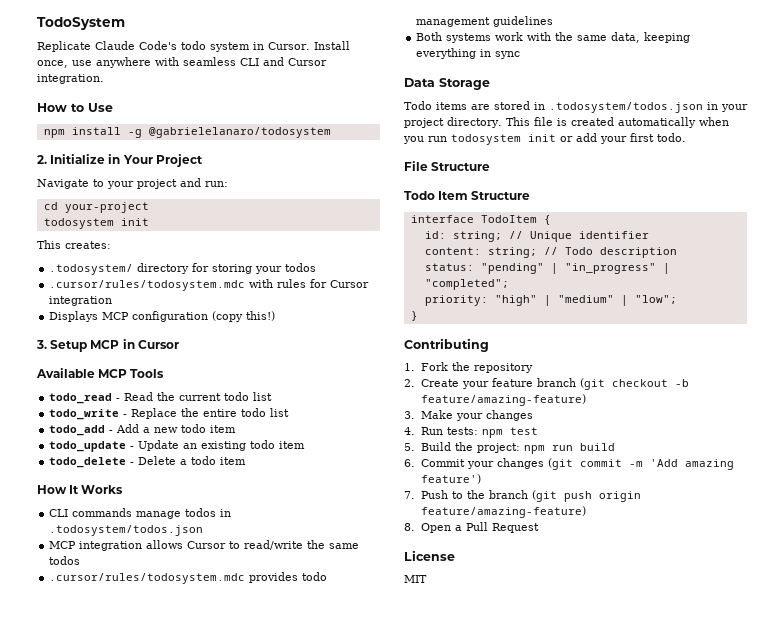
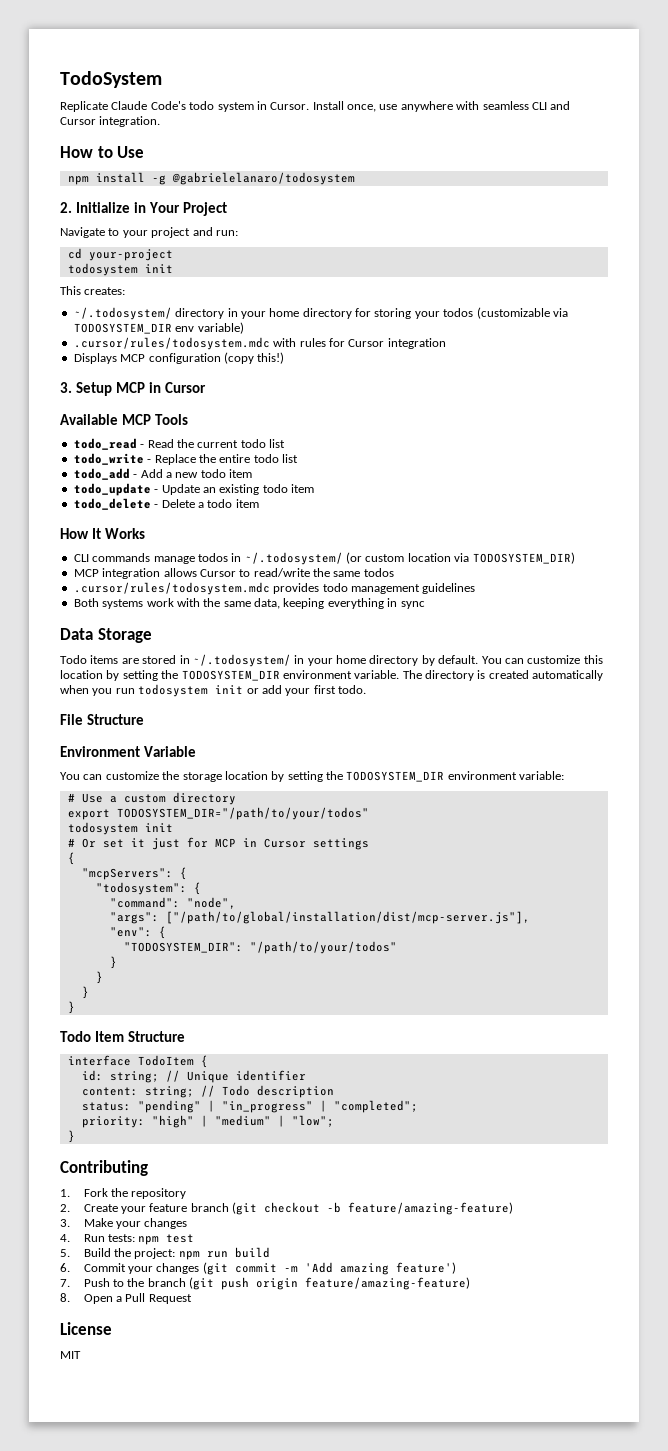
- .todosystem/ directory for storing your todos
+ ~/.todosystem/ directory in your home directory for storing your todos (customizable via TODOSYSTEM_DIR env variable)
- CLI commands manage todos in .todosystem/todos.json
+ CLI commands manage todos in ~/.todosystem/ (or custom location via TODOSYSTEM_DIR)
- Todo items are stored in .todosystem/todos.json in your project directory. This file is created automatically when you run todosystem init or add your first todo.
+ Todo items are stored in ~/.todosystem/ in your home directory by default. You can customize this location by setting the TODOSYSTEM_DIR environment variable. The directory is created automatically when you run todosystem init or add your first todo.
+ Environment Variable
+ You can customize the storage location by setting the TODOSYSTEM_DIR environment variable:
+ # Use a custom directory
+ export TODOSYSTEM_DIR="/path/to/your/todos"
+ todosystem init
+ # Or set it just for MCP in Cursor settings
+ {
+ "mcpServers": {
+ "todosystem": {
+ "command": "node",
+ "args": ["/path/to/global/installation/dist/mcp-server.js"],
+ "env": {
+ "TODOSYSTEM_DIR": "/path/to/your/todos"
+ }
+ }
+ }
+ }

